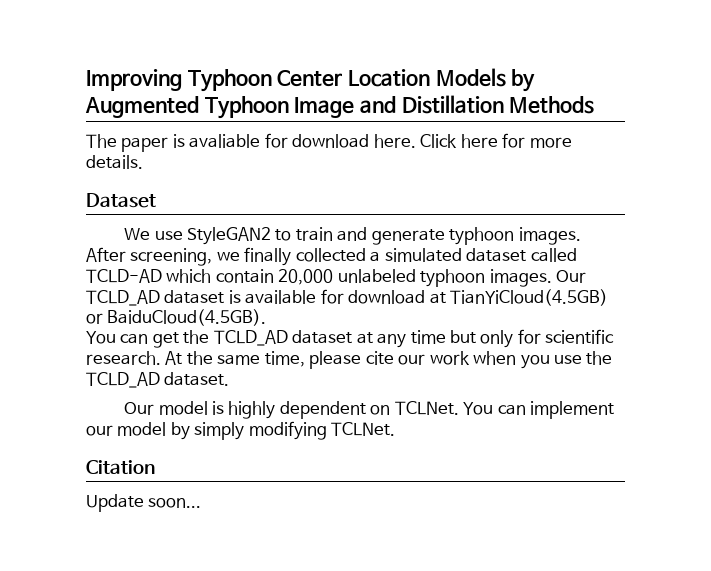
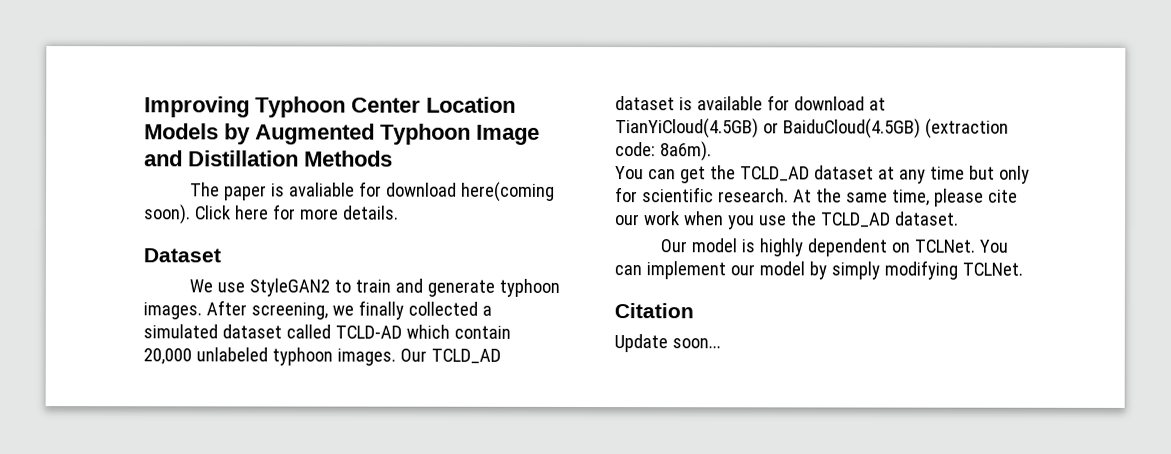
- The paper is avaliable for download here.
+ The paper is avaliable for download here(coming soon).
- Our TCLD_AD dataset is available for download at TianYiCloud(4.5GB) or BaiduCloud(4.5GB).
+ Our TCLD_AD dataset is available for download at TianYiCloud(4.5GB) or BaiduCloud(4.5GB) (extraction code: 8a6m).

